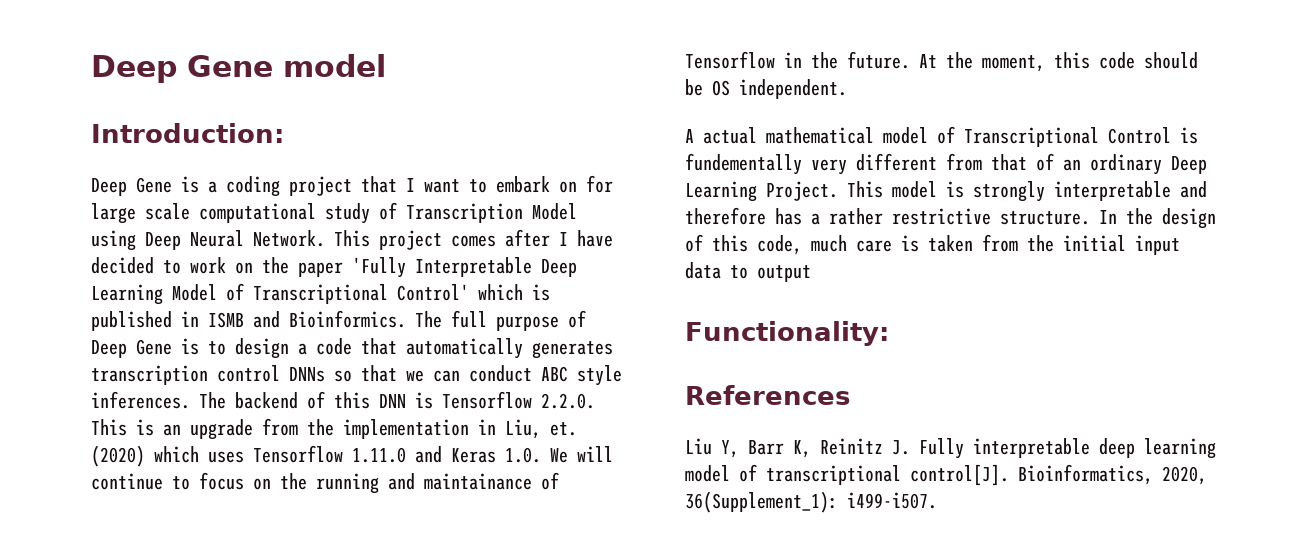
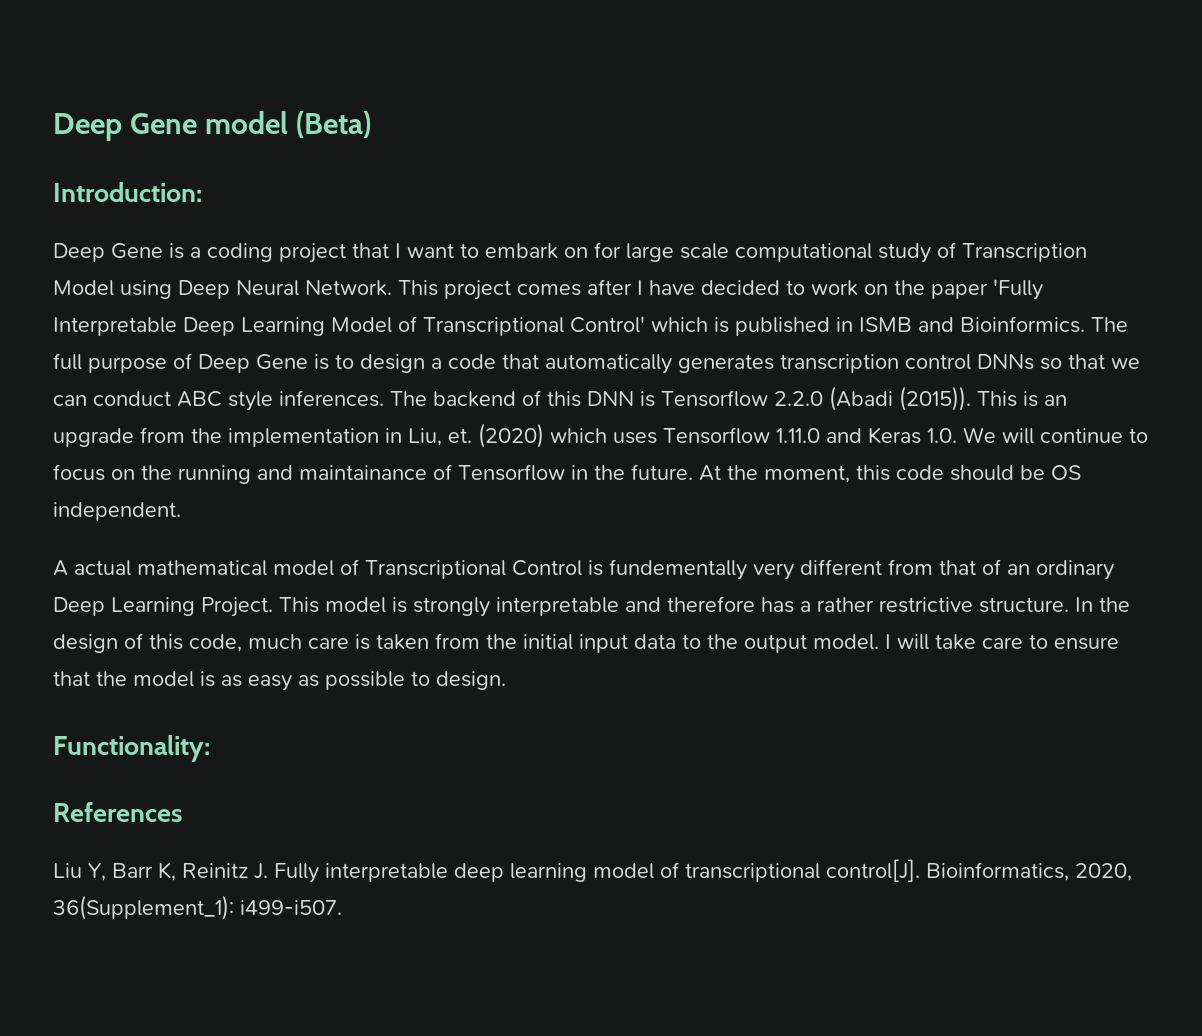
- Deep Gene model
+ Deep Gene model (Beta)
- The backend of this DNN is Tensorflow 2.2.0. This is an upgrade from the implementation in Liu, et.
+ The backend of this DNN is Tensorflow 2.2.0 (Abadi (2015)). This is an upgrade from the implementation in Liu, et.
- In the design of this code, much care is taken from the initial input data to output
+ In the design of this code, much care is taken from the initial input data to the output model. I will take care to ensure that the model is as easy as possible to design.

